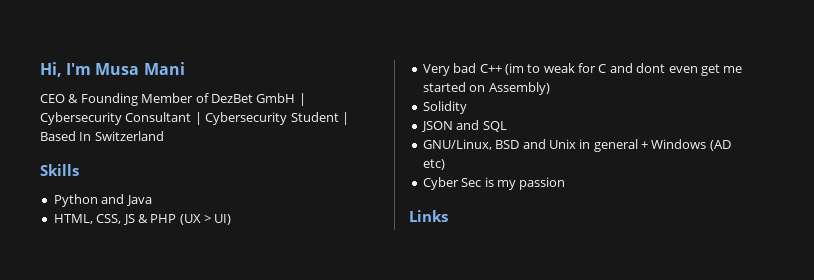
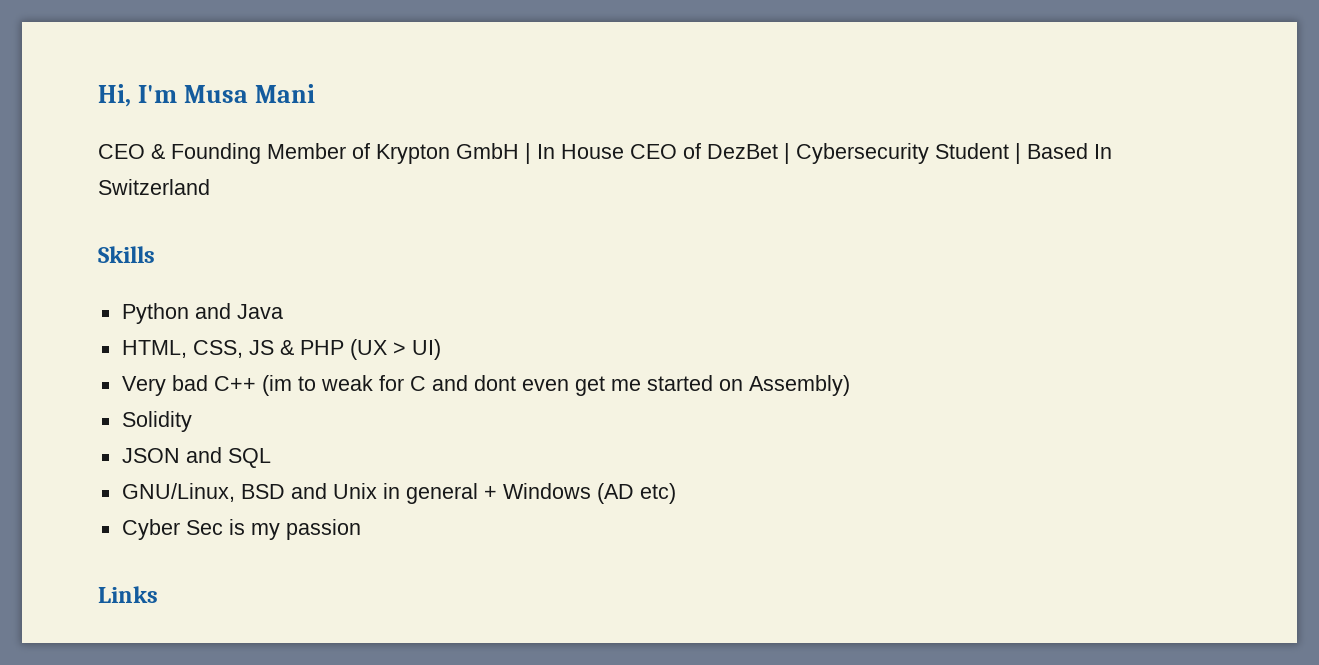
- CEO & Founding Member of DezBet GmbH | Cybersecurity Consultant | Cybersecurity Student | Based In Switzerland
+ CEO & Founding Member of Krypton GmbH | In House CEO of DezBet | Cybersecurity Student | Based In Switzerland

